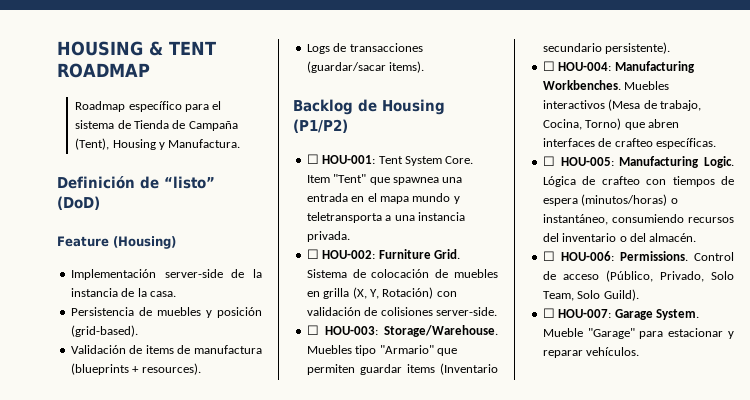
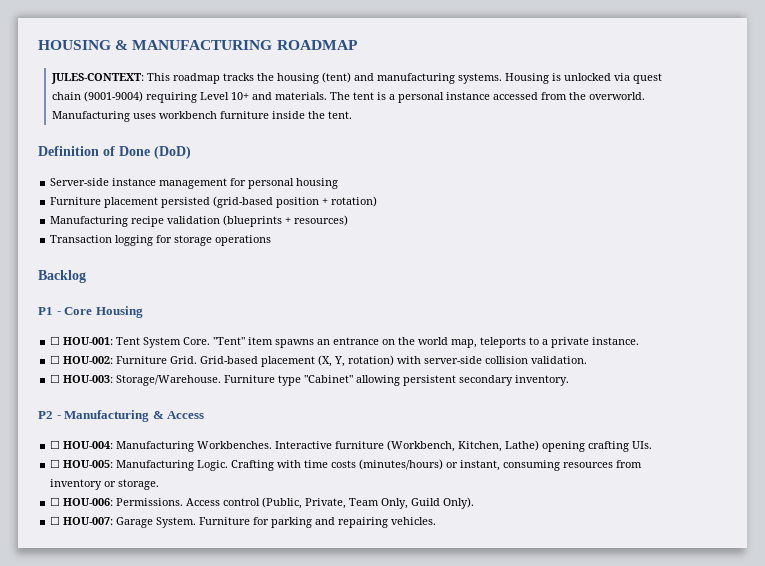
- HOUSING & TENT ROADMAP
+ HOUSING & MANUFACTURING ROADMAP
- Roadmap específico para el sistema de Tienda de Campaña (Tent), Housing y Manufactura.
- Definición de “listo” (DoD)
- Feature (Housing)
- Implementación server-side de la instancia de la casa.
- Persistencia de muebles y posición (grid-based).
- Validación de items de manufactura (blueprints + resources).
- Logs de transacciones (guardar/sacar items).
- Backlog de Housing (P1/P2)
+ JULES-CONTEXT: This roadmap tracks the housing (tent) and manufacturing systems. Housing is unlocked via quest chain (9001-9004) requiring Level 10+ and materials. The tent is a personal instance accessed from the overworld. Manufacturing uses workbench furniture inside the tent.
+ Definition of Done (DoD)
+ Server-side instance management for personal housing
+ Furniture placement persisted (grid-based position + rotation)
+ Manufacturing recipe validation (blueprints + resources)
+ Transaction logging for storage operations
+ Backlog
+ P1 - Core Housing
- Item "Tent" que spawnea una entrada en el mapa mundo y teletransporta a una instancia privada.
- ☐ HOU-002: Furniture Grid. Sistema de colocación de muebles en grilla (X, Y, Rotación) con validación de colisiones server-side.
- ☐ HOU-003: Storage/Warehouse. Muebles tipo "Armario" que permiten guardar items (Inventario secundario persistente).
- ☐ HOU-004: Manufacturing Workbenches. Muebles interactivos (Mesa de trabajo, Cocina, Torno) que abren interfaces de crafteo específicas.
- ☐ HOU-005: Manufacturing Logic. Lógica de crafteo con tiempos de espera (minutos/horas) o instantáneo, consumiendo recursos del inventario o del almacén.
- ☐ HOU-006: Permissions. Control de acceso (Público, Privado, Solo Team, Solo Guild).
- ☐ HOU-007: Garage System. Mueble "Garage" para estacionar y reparar vehículos.
+ "Tent" item spawns an entrance on the world map, teleports to a private instance.
+ ☐ HOU-002: Furniture Grid. Grid-based placement (X, Y, rotation) with server-side collision validation.
+ ☐ HOU-003: Storage/Warehouse. Furniture type "Cabinet" allowing persistent secondary inventory.
+ P2 - Manufacturing & Access
+ ☐ HOU-004: Manufacturing Workbenches. Interactive furniture (Workbench, Kitchen, Lathe) opening crafting UIs.
+ ☐ HOU-005: Manufacturing Logic. Crafting with time costs (minutes/hours) or instant, consuming resources from inventory or storage.
+ ☐ HOU-006: Permissions. Access control (Public, Private, Team Only, Guild Only).
+ ☐ HOU-007: Garage System. Furniture for parking and repairing vehicles.

